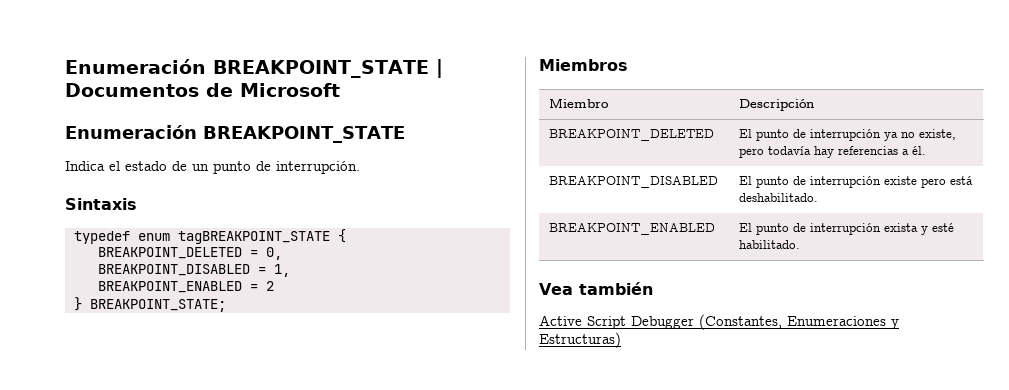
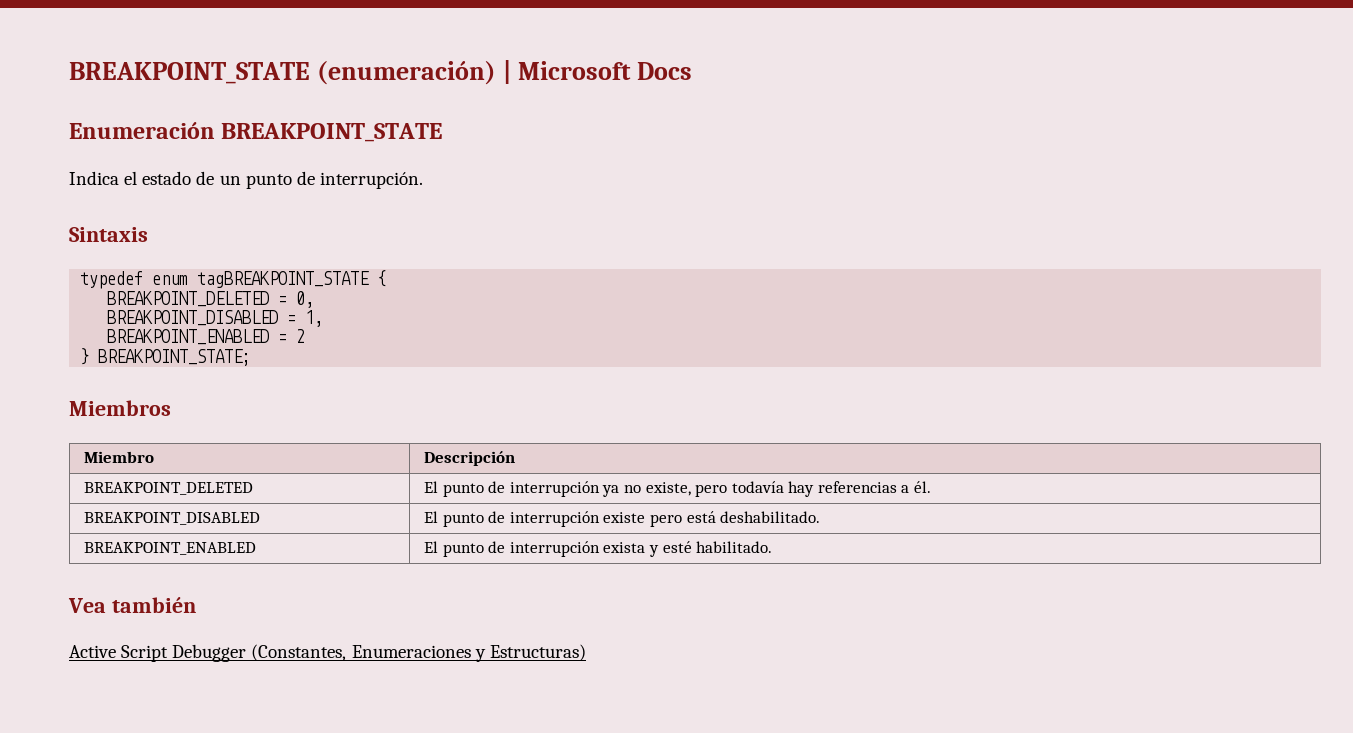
- Enumeración BREAKPOINT_STATE | Documentos de Microsoft
+ BREAKPOINT_STATE (enumeración) | Microsoft Docs

